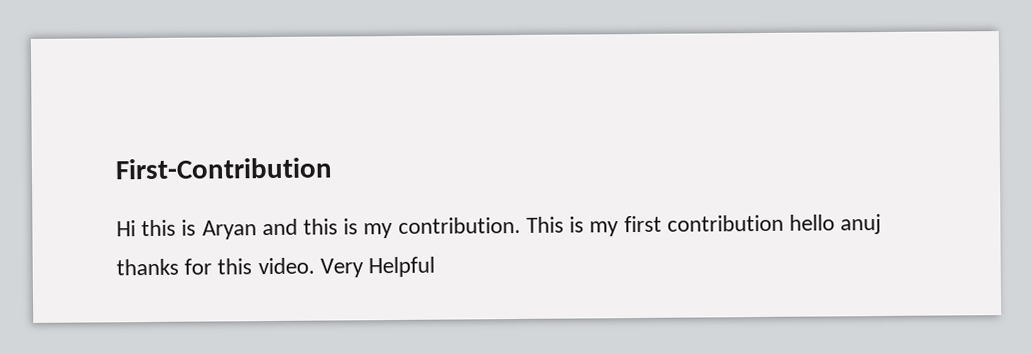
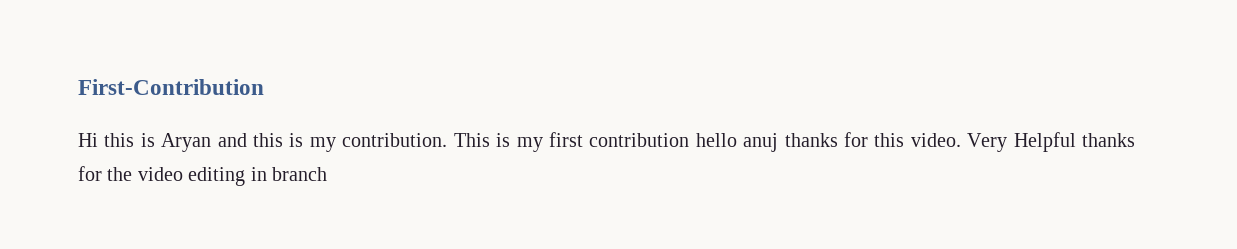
- Very Helpful
+ Very Helpful thanks for the video editing in branch

